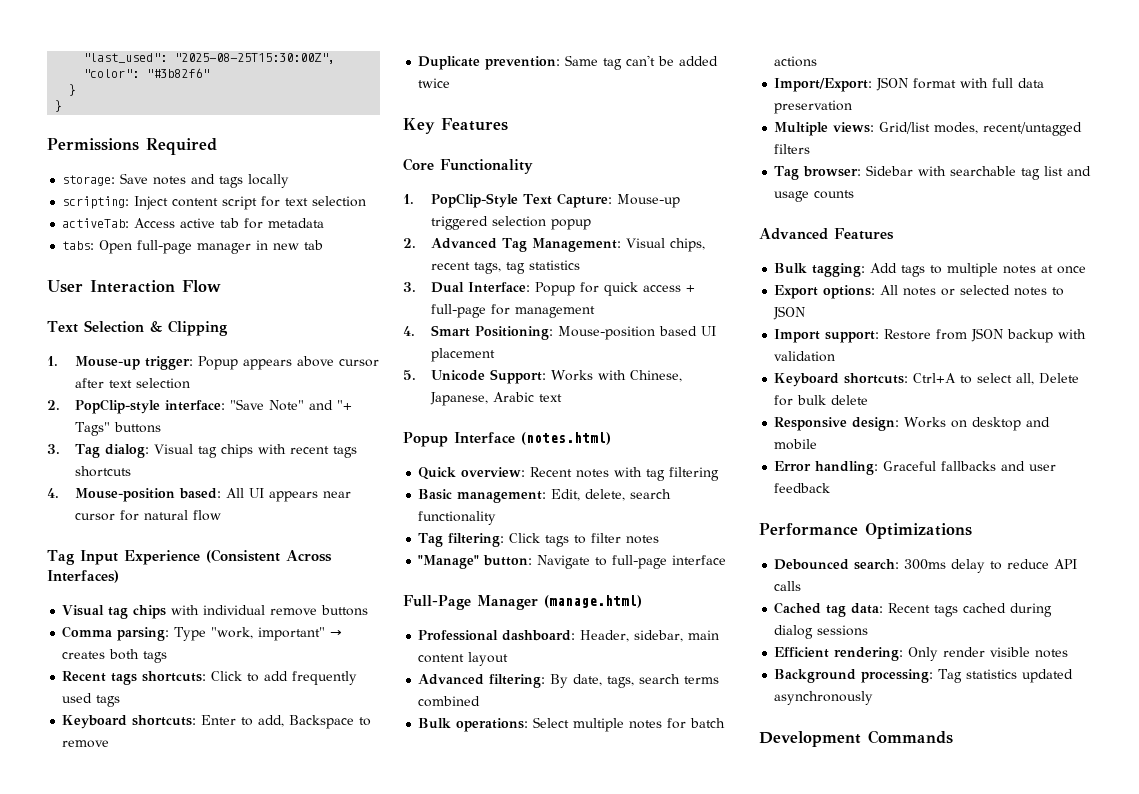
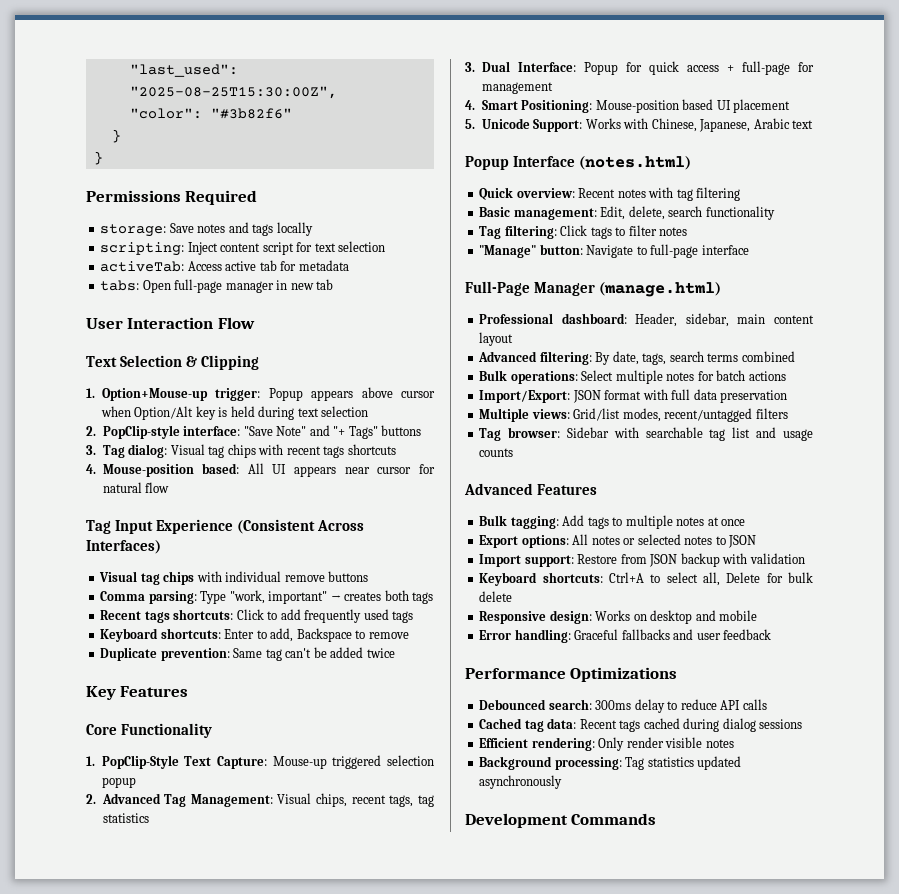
- 1. Mouse-up trigger: Popup appears above cursor after text selection
+ 1. Option+Mouse-up trigger: Popup appears above cursor when Option/Alt key is held during text selection

